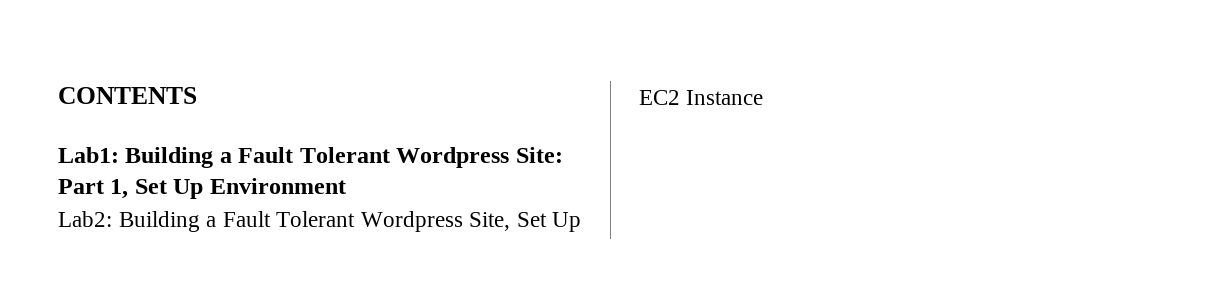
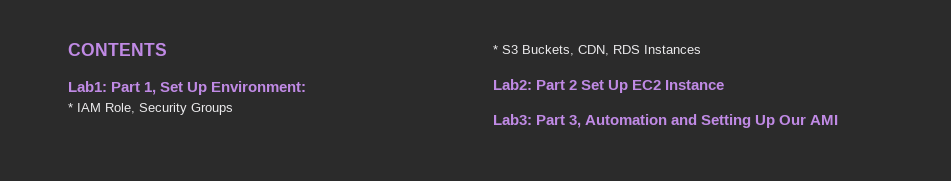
- Lab1: Building a Fault Tolerant Wordpress Site: Part 1, Set Up Environment
- Lab2: Building a Fault Tolerant Wordpress Site, Set Up EC2 Instance
+ Lab1: Part 1, Set Up Environment:
+ * IAM Role, Security Groups
+ * S3 Buckets, CDN, RDS Instances
+ Lab2: Part 2 Set Up EC2 Instance
+ Lab3: Part 3, Automation and Setting Up Our AMI

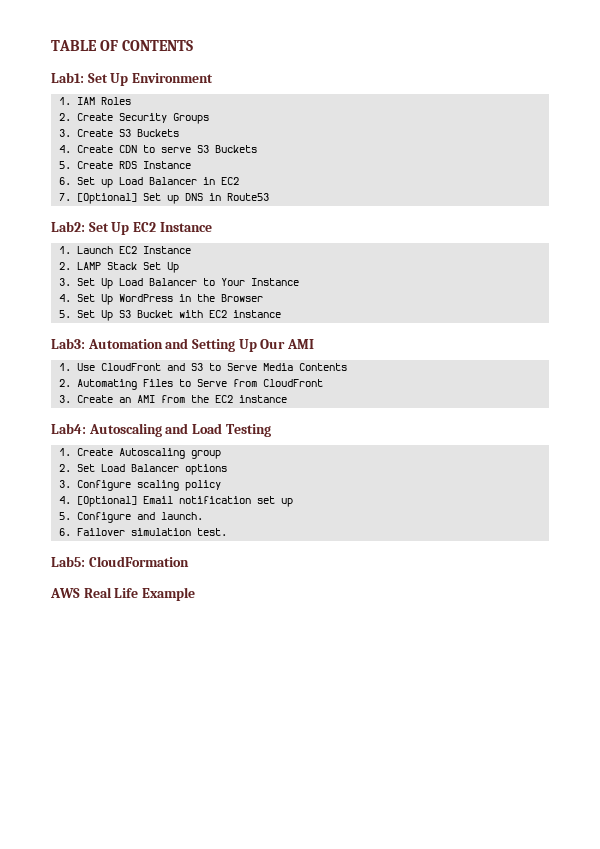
- CONTENTS
+ TABLE OF CONTENTS
- Lab1: Part 1, Set Up Environment:
- * IAM Role, Security Groups
- * S3 Buckets, CDN, RDS Instances
+ Lab1: Set Up Environment
+ 1. IAM Roles
+ 2. Create Security Groups
+ 3. Create S3 Buckets
+ 4. Create CDN to serve S3 Buckets
+ 5. Create RDS Instance
+ 6. Set up Load Balancer in EC2
+ 7. [Optional] Set up DNS in Route53
- Lab2: Part 2 Set Up EC2 Instance
+ Lab2: Set Up EC2 Instance
+ 1. Launch EC2 Instance
+ 2. LAMP Stack Set Up
+ 3. Set Up Load Balancer to Your Instance
+ 4. Set Up WordPress in the Browser
+ 5. Set Up S3 Bucket with EC2 instance
- Lab3: Part 3, Automation and Setting Up Our AMI
+ Lab3: Automation and Setting Up Our AMI
+ 1. Use CloudFront and S3 to Serve Media Contents
+ 2. Automating Files to Serve from CloudFront
+ 3. Create an AMI from the EC2 instance
+ Lab4: Autoscaling and Load Testing
+ 1. Create Autoscaling group
+ 2. Set Load Balancer options
+ 3. Configure scaling policy
+ 4. [Optional] Email notification set up
+ 5. Configure and launch.
+ 6. Failover simulation test.
+ Lab5: CloudFormation
+ AWS Real Life Example

